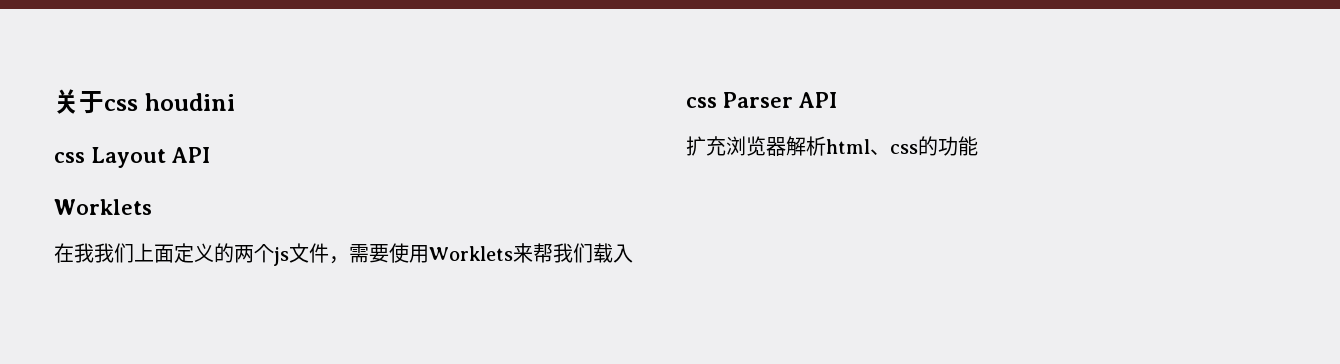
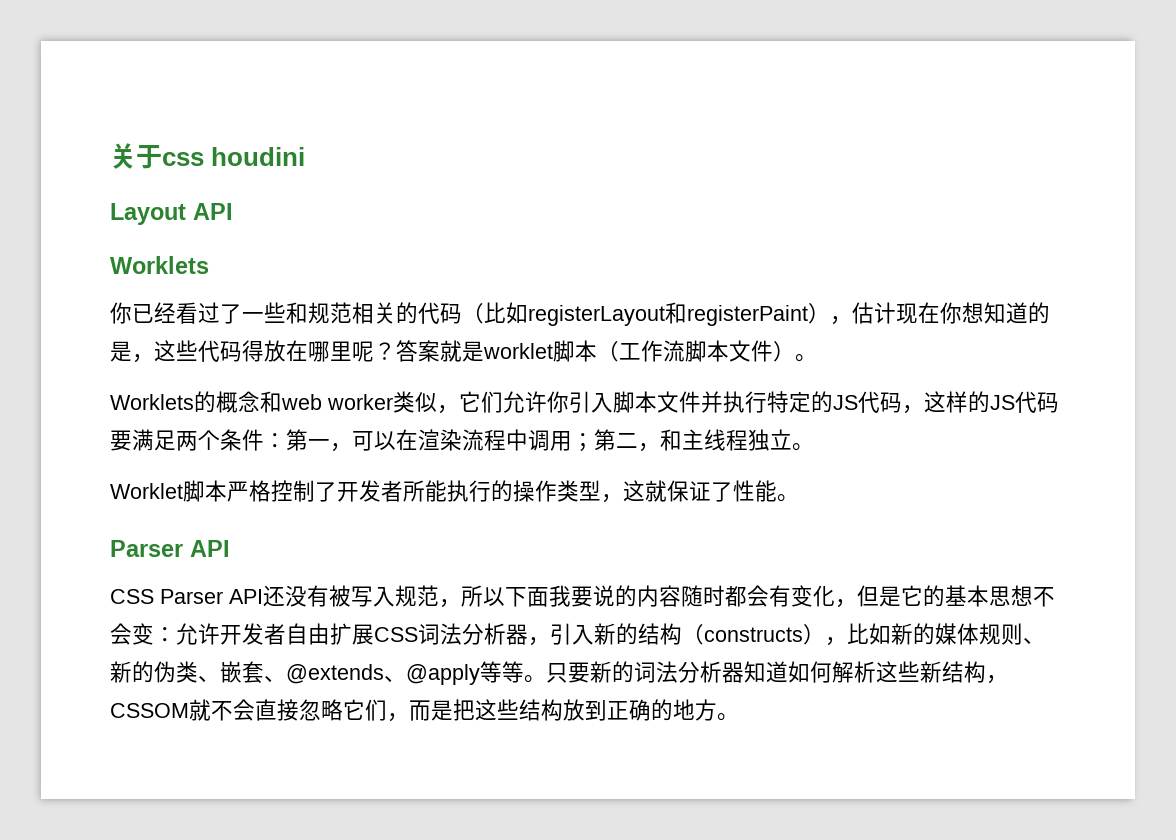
- css Layout API
+ Layout API
- 在我我们上面定义的两个js文件，需要使用Worklets来帮我们载入
- css Parser API
- 扩充浏览器解析html、css的功能
+ 你已经看过了一些和规范相关的代码（比如registerLayout和registerPaint），估计现在你想知道的是，这些代码得放在哪里呢？答案就是worklet脚本（工作流脚本文件）。
+ Worklets的概念和web worker类似，它们允许你引入脚本文件并执行特定的JS代码，这样的JS代码要满足两个条件：第一，可以在渲染流程中调用；第二，和主线程独立。
+ Worklet脚本严格控制了开发者所能执行的操作类型，这就保证了性能。
+ Parser API
+ CSS Parser API还没有被写入规范，所以下面我要说的内容随时都会有变化，但是它的基本思想不会变：允许开发者自由扩展CSS词法分析器，引入新的结构（constructs），比如新的媒体规则、新的伪类、嵌套、@extends、@apply等等。只要新的词法分析器知道如何解析这些新结构，CSSOM就不会直接忽略它们，而是把这些结构放到正确的地方。

